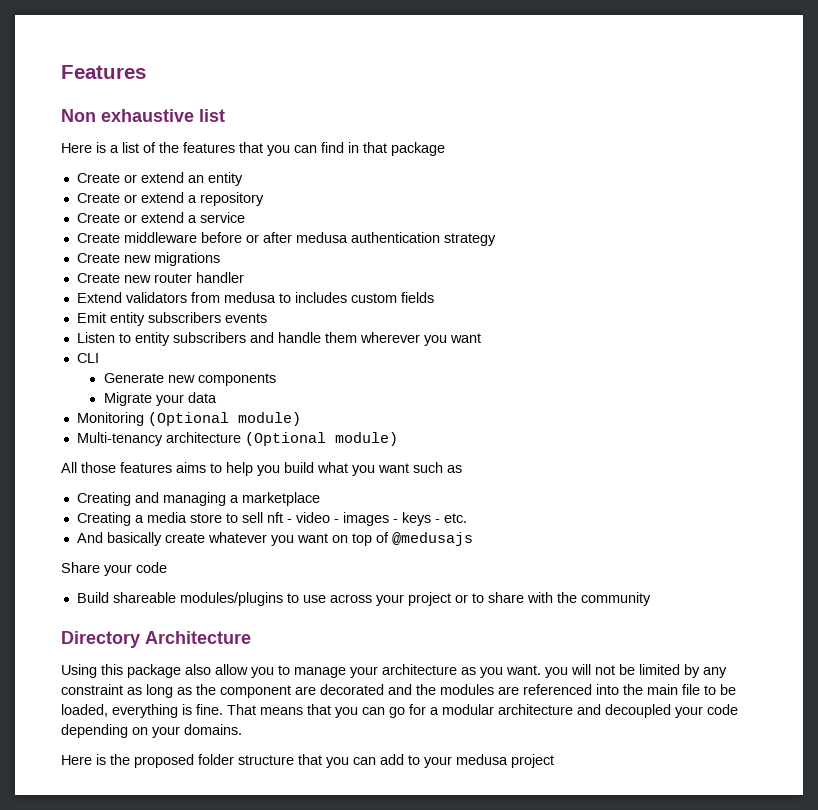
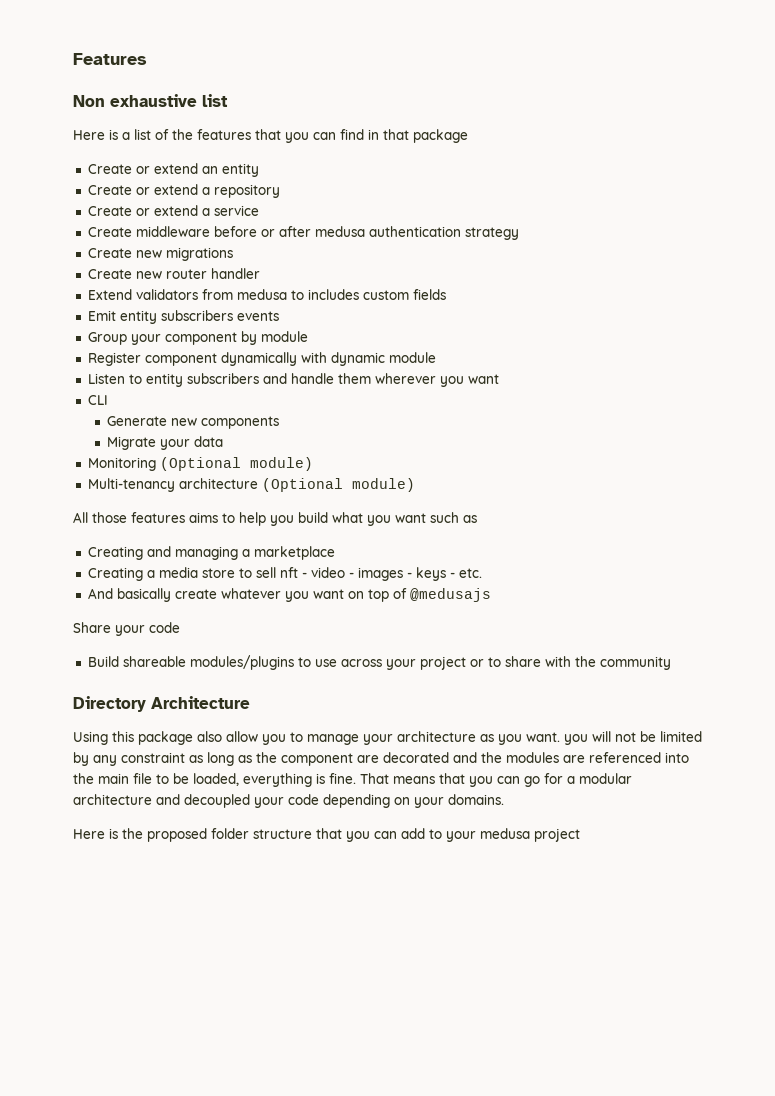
+ Group your component by module
+ Register component dynamically with dynamic module

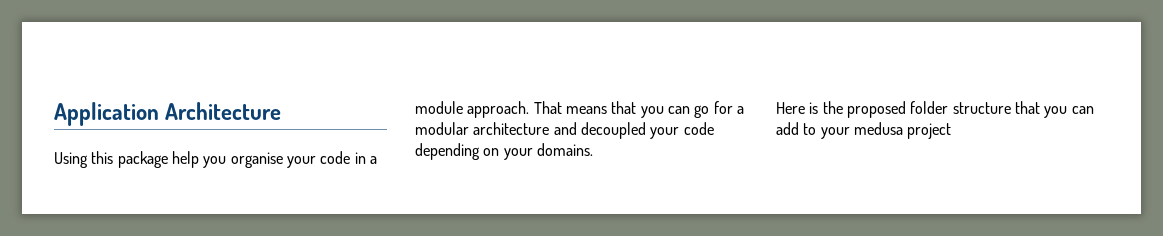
- Features
- Non exhaustive list
- Here is a list of the features that you can find in that package
- Create or extend an entity
- Create or extend a repository
- Create or extend a service
- Create middleware before or after medusa authentication strategy
- Create new migrations
- Create new router handler
- Extend validators from medusa to includes custom fields
- Emit entity subscribers events
- Group your component by module
- Register component dynamically with dynamic module
- Listen to entity subscribers and handle them wherever you want
- CLI
- Generate new components
- Migrate your data
- Monitoring (Optional module)
- Multi-tenancy architecture (Optional module)
- All those features aims to help you build what you want such as
- Creating and managing a marketplace
- Creating a media store to sell nft - video - images - keys - etc.
- And basically create whatever you want on top of @medusajs
- Share your code
- Build shareable modules/plugins to use across your project or to share with the community
- Directory Architecture
- Using this package also allow you to manage your architecture as you want. you will not be limited by any constraint as long as the component are decorated and the modules are referenced into the main file to be loaded, everything is fine.
+ Application Architecture
+ Using this package help you organise your code in a module approach.

